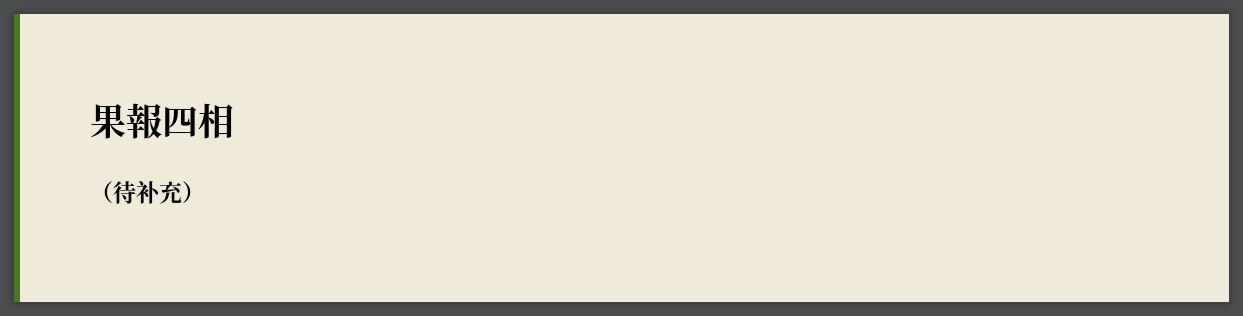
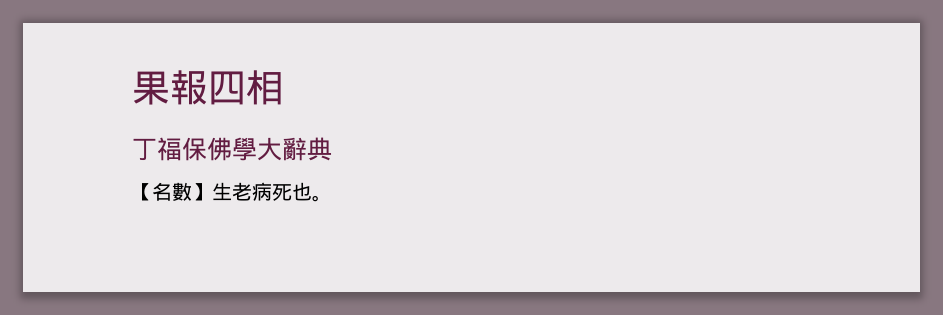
- （待补充）
+ 丁福保佛學大辭典
+ 【名數】生老病死也。

